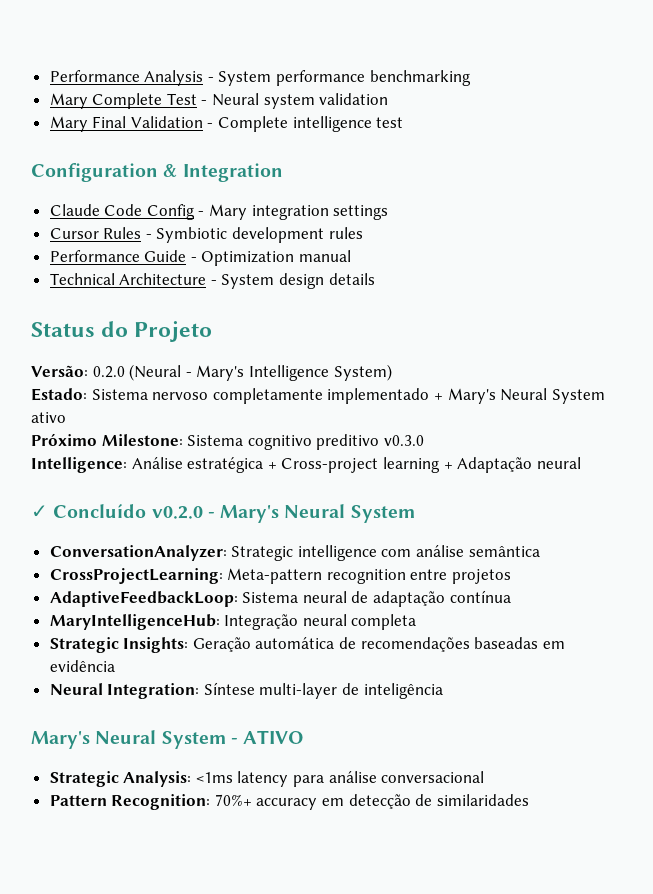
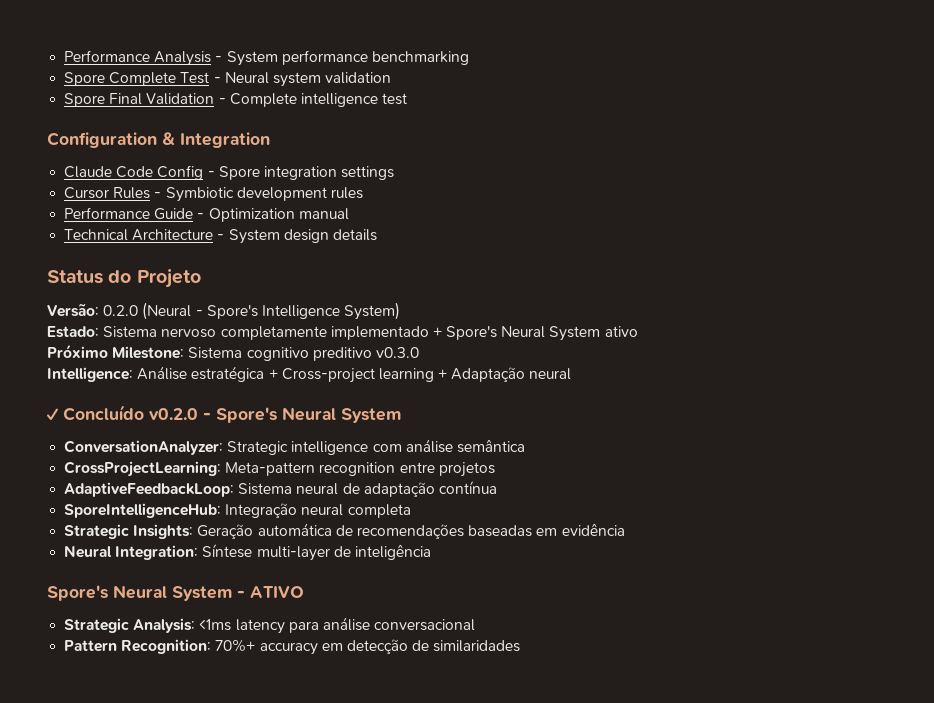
- Mary Complete Test - Neural system validation
+ Spore Complete Test - Neural system validation
- Mary Final Validation - Complete intelligence test
+ Spore Final Validation - Complete intelligence test
- Claude Code Config - Mary integration settings
+ Claude Code Config - Spore integration settings
- Versão: 0.2.0 (Neural - Mary's Intelligence System)
+ Versão: 0.2.0 (Neural - Spore's Intelligence System)
- Estado: Sistema nervoso completamente implementado + Mary's Neural System ativo
+ Estado: Sistema nervoso completamente implementado + Spore's Neural System ativo
- ✓ Concluído v0.2.0 - Mary's Neural System
+ ✓ Concluído v0.2.0 - Spore's Neural System
- MaryIntelligenceHub: Integração neural completa
+ SporeIntelligenceHub: Integração neural completa
- Mary's Neural System - ATIVO
+ Spore's Neural System - ATIVO

